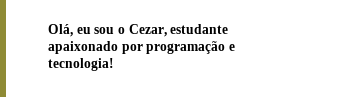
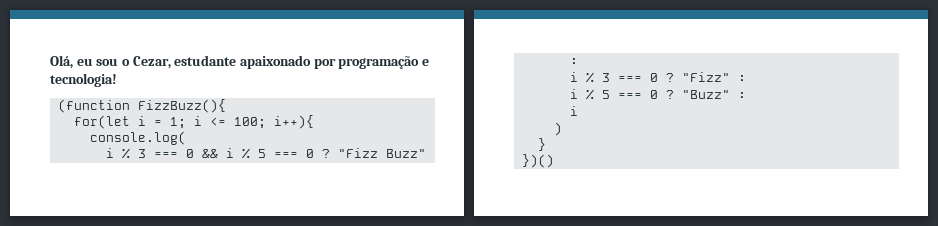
+ (function FizzBuzz(){
+ for(let i = 1; i <= 100; i++){
+ console.log(
+ i % 3 === 0 && i % 5 === 0 ? "Fizz Buzz" :
+ i % 3 === 0 ? "Fizz" :
+ i % 5 === 0 ? "Buzz" :
+ i
+ )
+ }
+ })()

